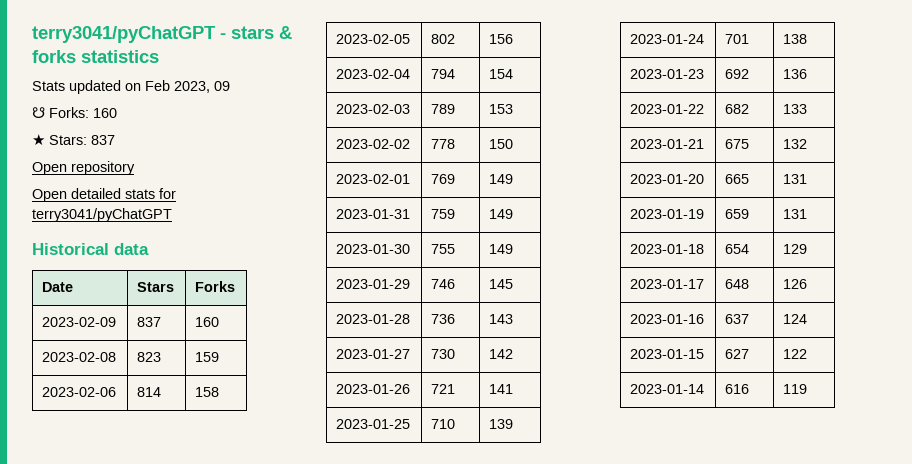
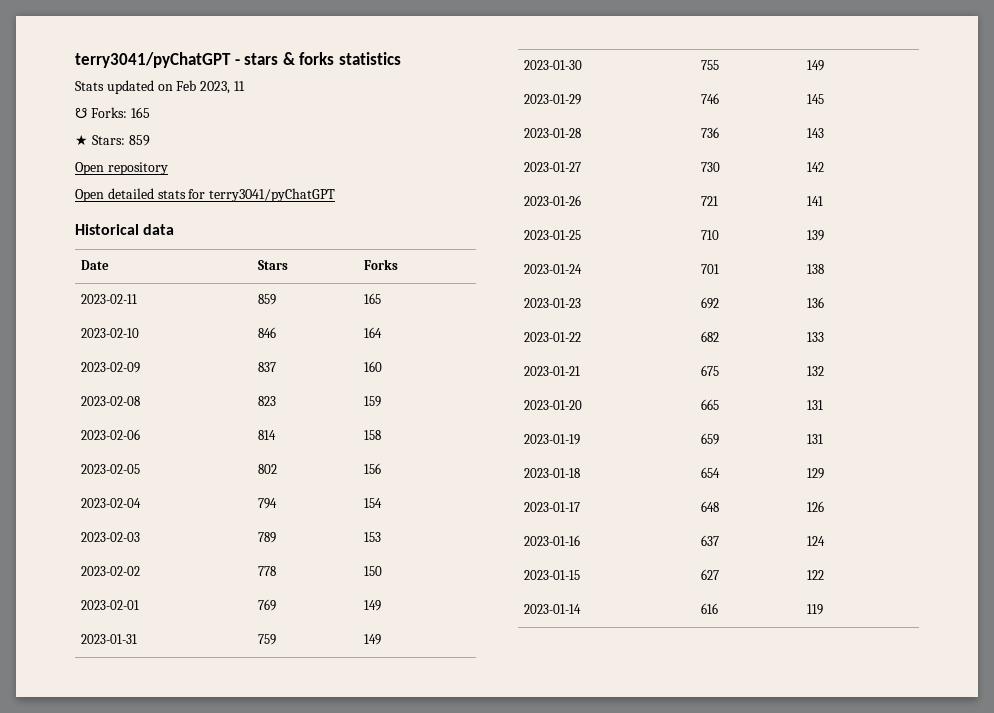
- Stats updated on Feb 2023, 09
+ Stats updated on Feb 2023, 11
- ☋ Forks: 160
+ ☋ Forks: 165
- ★ Stars: 837
+ ★ Stars: 859
+ 2023-02-11 | 859 | 165
+ 2023-02-10 | 846 | 164

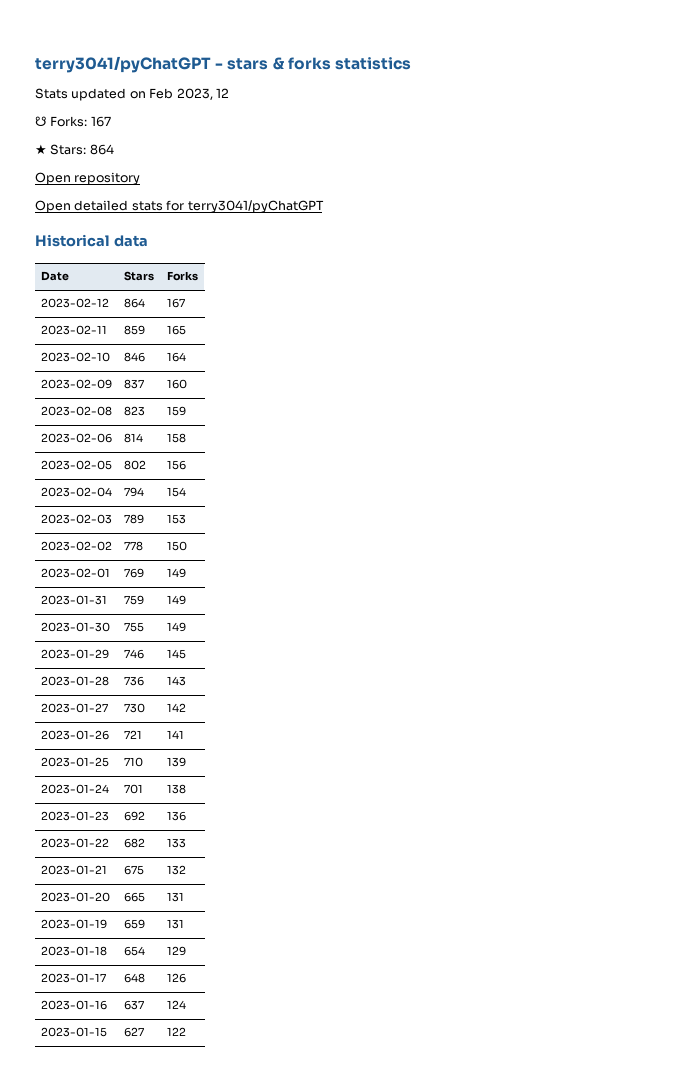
- Stats updated on Feb 2023, 11
+ Stats updated on Feb 2023, 12
- ☋ Forks: 165
+ ☋ Forks: 167
- ★ Stars: 859
+ ★ Stars: 864
+ 2023-02-12 | 864 | 167
- 2023-01-14 | 616 | 119

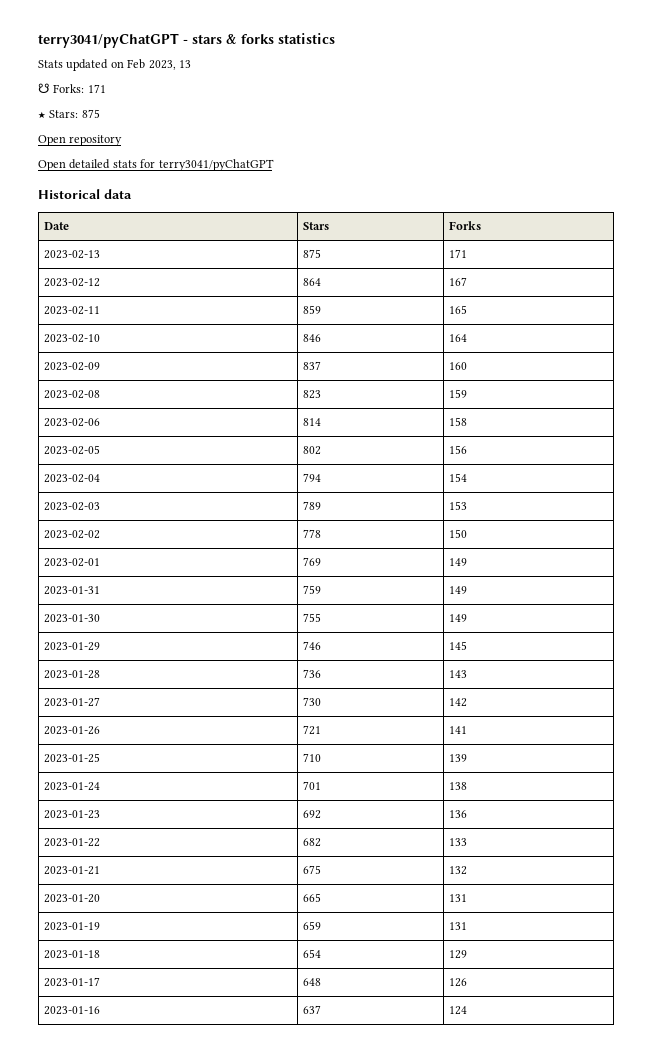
- Stats updated on Feb 2023, 12
+ Stats updated on Feb 2023, 13
- ☋ Forks: 167
+ ☋ Forks: 171
- ★ Stars: 864
+ ★ Stars: 875
+ 2023-02-13 | 875 | 171
- 2023-01-15 | 627 | 122

